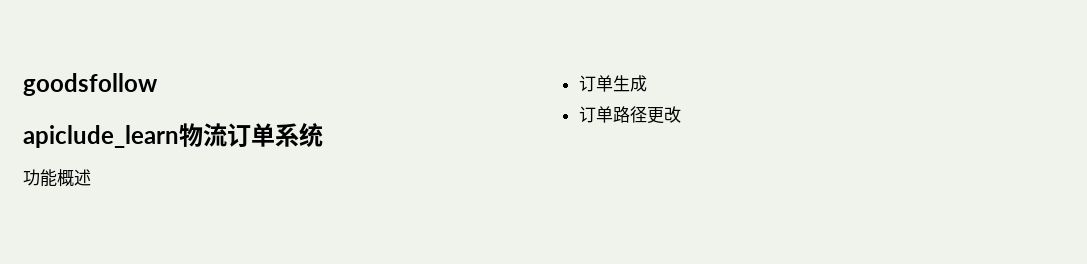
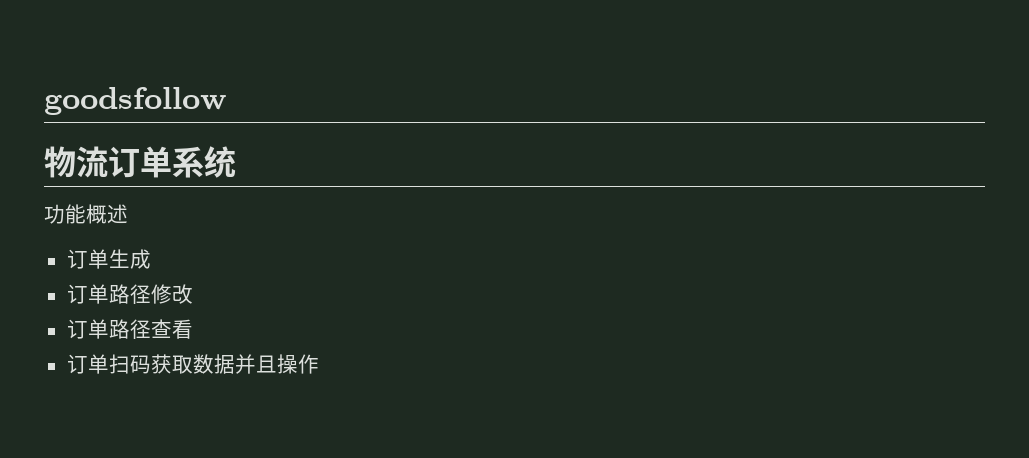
- apiclude_learn物流订单系统
+ 物流订单系统
- 订单路径更改
+ 订单路径修改
+ 订单路径查看
+ 订单扫码获取数据并且操作

